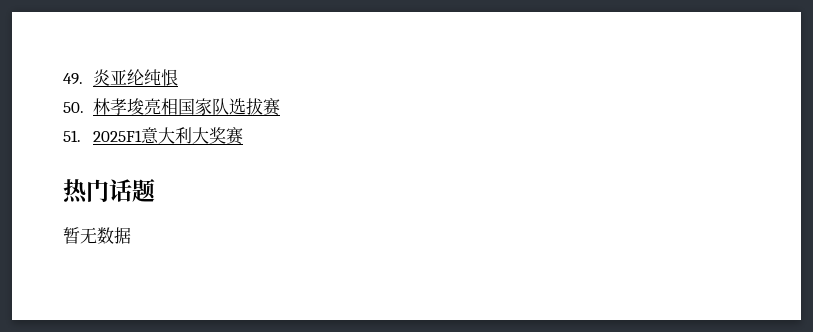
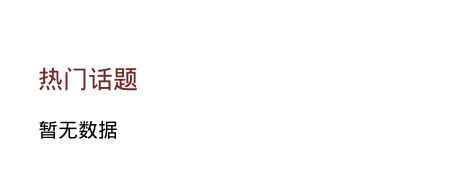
- 49.炎亚纶纯恨
- 50.林孝埈亮相国家队选拔赛
- 51. 2025F1意大利大奖赛

